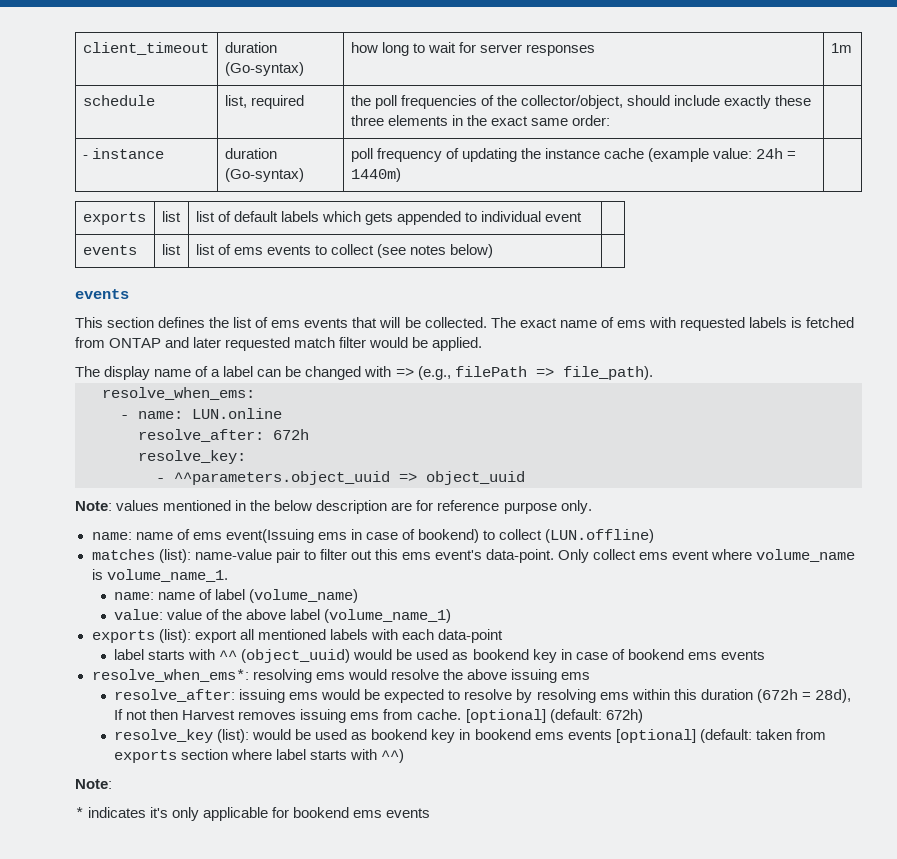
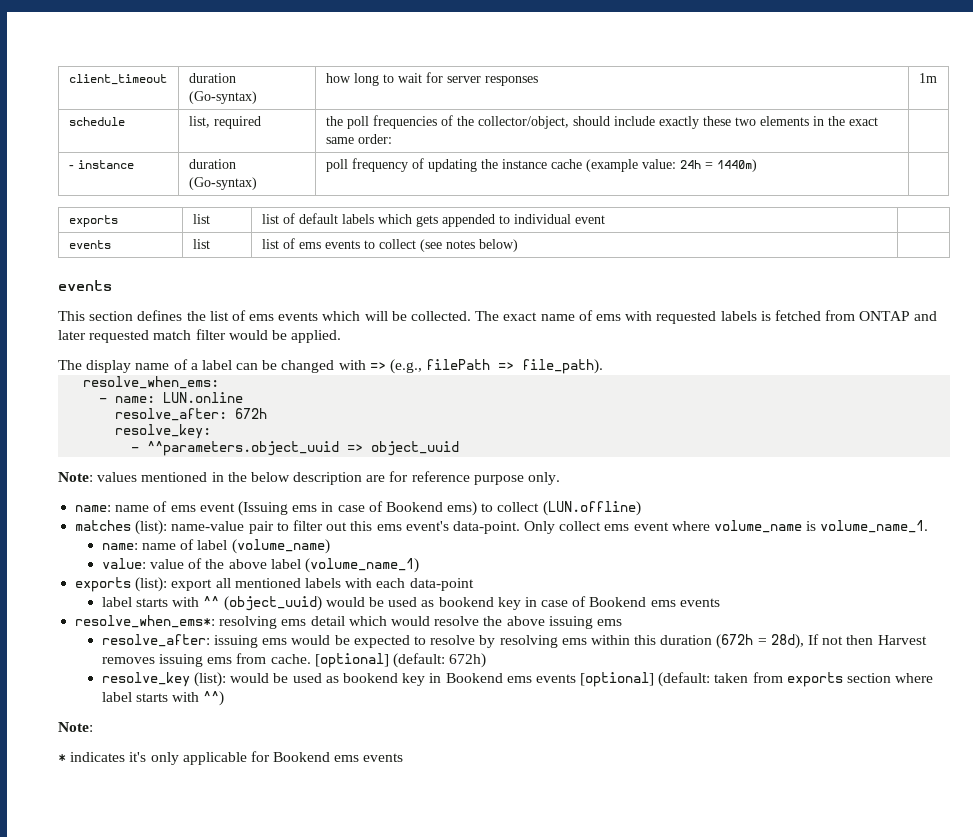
- schedule | list, required | the poll frequencies of the collector/object, should include exactly these three elements in the exact same order: |
+ schedule | list, required | the poll frequencies of the collector/object, should include exactly these two elements in the exact same order: |
- This section defines the list of ems events that will be collected.
+ This section defines the list of ems events which will be collected.
- name: name of ems event(Issuing ems in case of bookend) to collect (LUN.offline)
+ name: name of ems event (Issuing ems in case of Bookend ems) to collect (LUN.offline)
- label starts with ^^ (object_uuid) would be used as bookend key in case of bookend ems events
+ label starts with ^^ (object_uuid) would be used as bookend key in case of Bookend ems events
- resolve_when_ems*: resolving ems would resolve the above issuing ems
+ resolve_when_ems*: resolving ems detail which would resolve the above issuing ems
- resolve_key (list): would be used as bookend key in bookend ems events [optional] (default: taken from exports section where label starts with ^^)
+ resolve_key (list): would be used as bookend key in Bookend ems events [optional] (default: taken from exports section where label starts with ^^)
- * indicates it's only applicable for bookend ems events
+ * indicates it's only applicable for Bookend ems events

